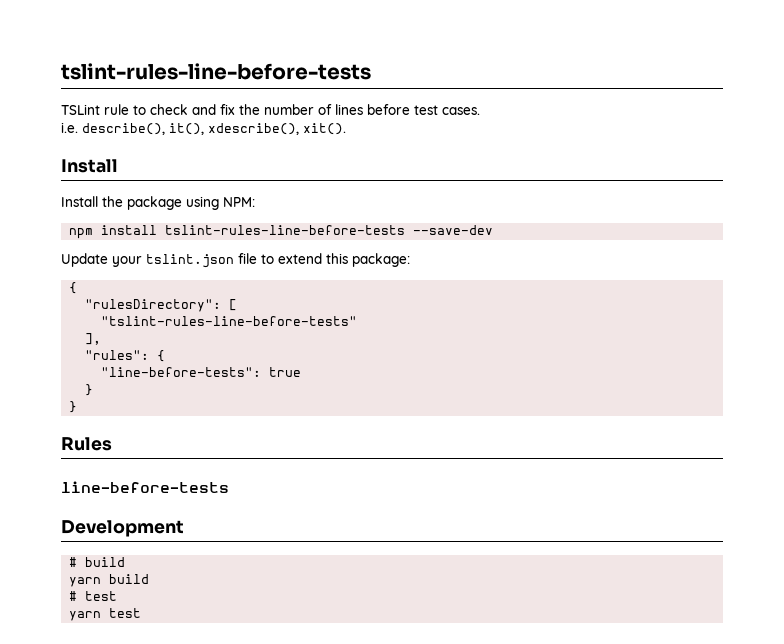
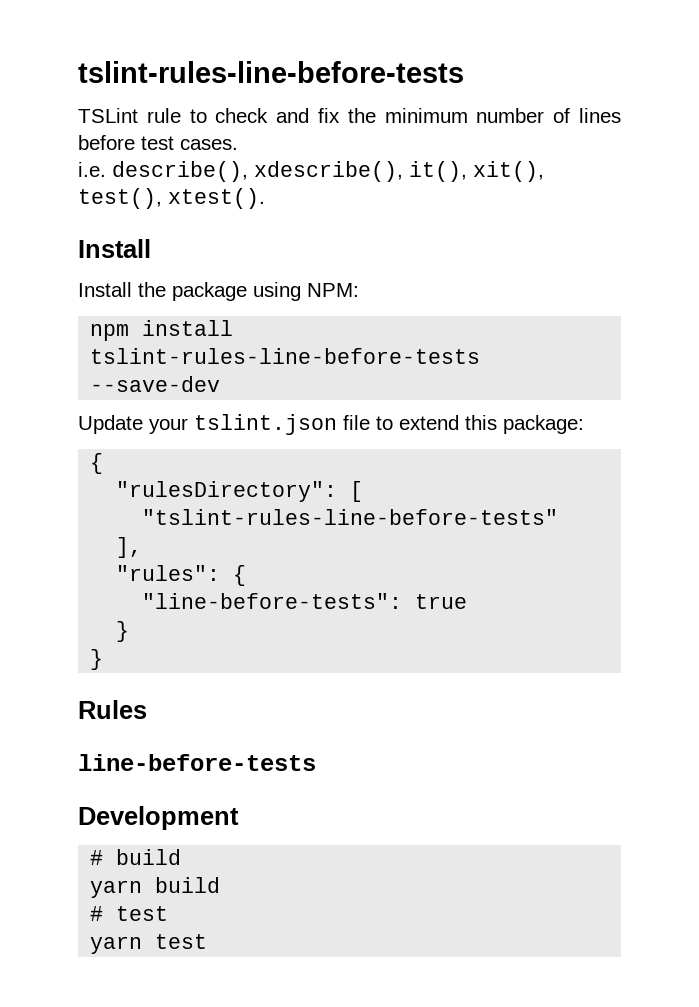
- TSLint rule to check and fix the number of lines before test cases.
+ TSLint rule to check and fix the minimum number of lines before test cases.
- i.e. describe(), it(), xdescribe(), xit().
+ i.e. describe(), xdescribe(), it(), xit(), test(), xtest().

